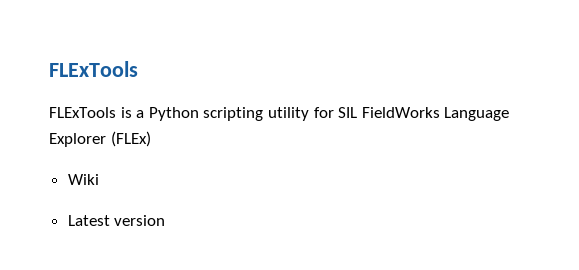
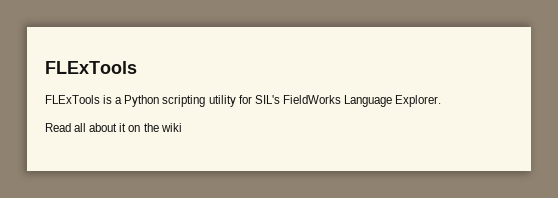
- FLExTools is a Python scripting utility for SIL FieldWorks Language Explorer (FLEx)
- Wiki
- Latest version
+ FLExTools is a Python scripting utility for SIL's FieldWorks Language Explorer.
+ Read all about it on the wiki

